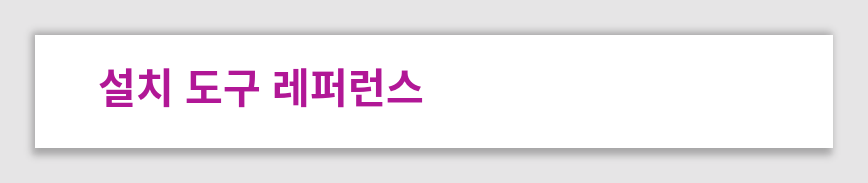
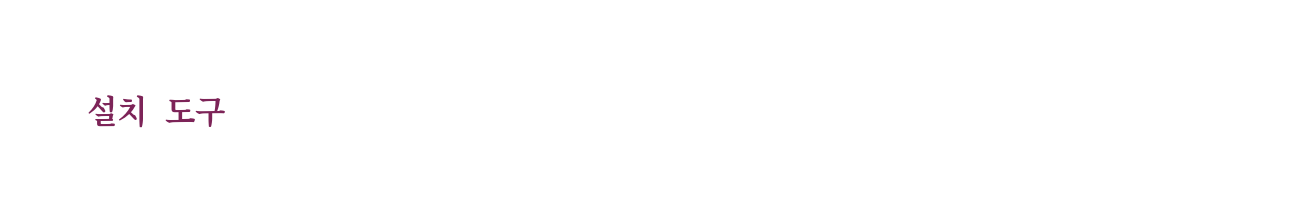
- 설치 도구 레퍼런스
+ 설치 도구

